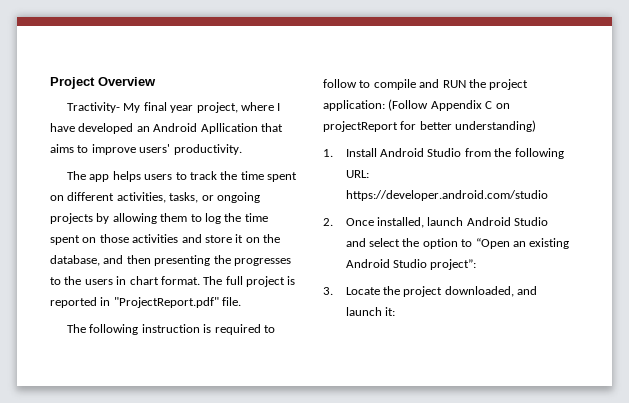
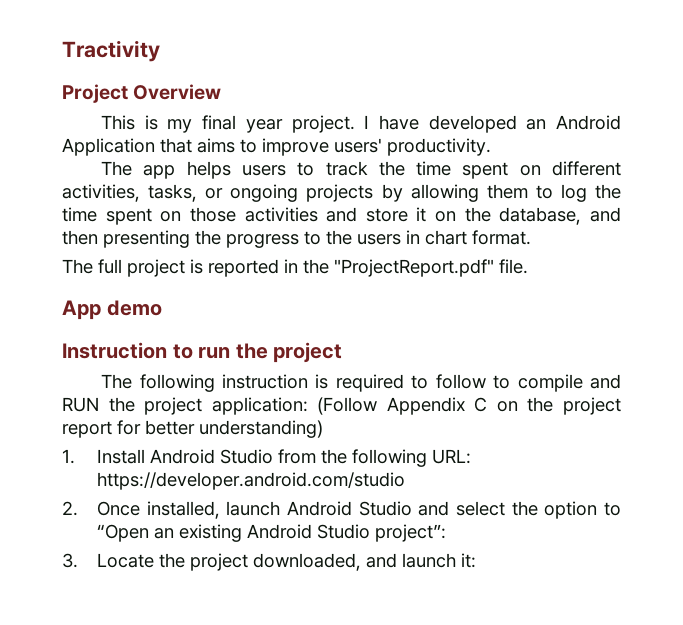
+ Tractivity
- Tractivity- My final year project, where I have developed an Android Apllication that aims to improve users' productivity.
+ This is my final year project. I have developed an Android Application that aims to improve users' productivity.
- The app helps users to track the time spent on different activities, tasks, or ongoing projects by allowing them to log the time spent on those activities and store it on the database, and then presenting the progresses to the users in chart format. The full project is reported in "ProjectReport.pdf" file.
+ The app helps users to track the time spent on different activities, tasks, or ongoing projects by allowing them to log the time spent on those activities and store it on the database, and then presenting the progress to the users in chart format.
+ The full project is reported in the "ProjectReport.pdf" file.
+ App demo
+ Instruction to run the project
- The following instruction is required to follow to compile and RUN the project application: (Follow Appendix C on projectReport for better understanding)
+ The following instruction is required to follow to compile and RUN the project application: (Follow Appendix C on the project report for better understanding)

